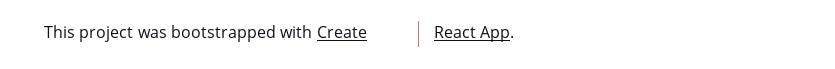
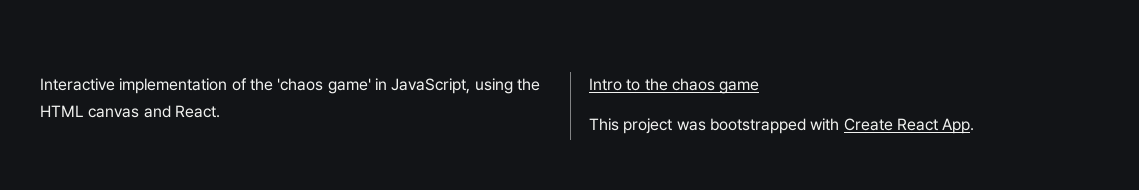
+ Interactive implementation of the 'chaos game' in JavaScript, using the HTML canvas and React.
+ Intro to the chaos game

